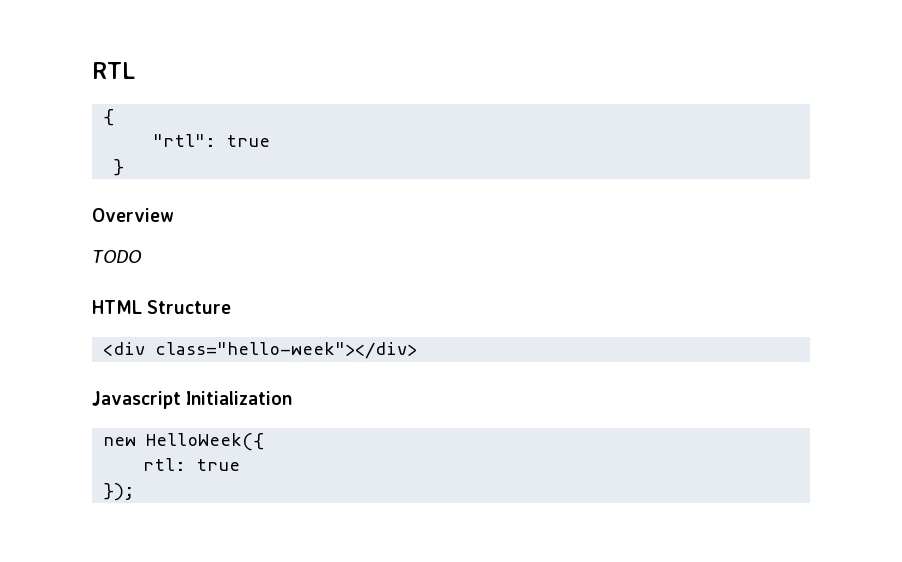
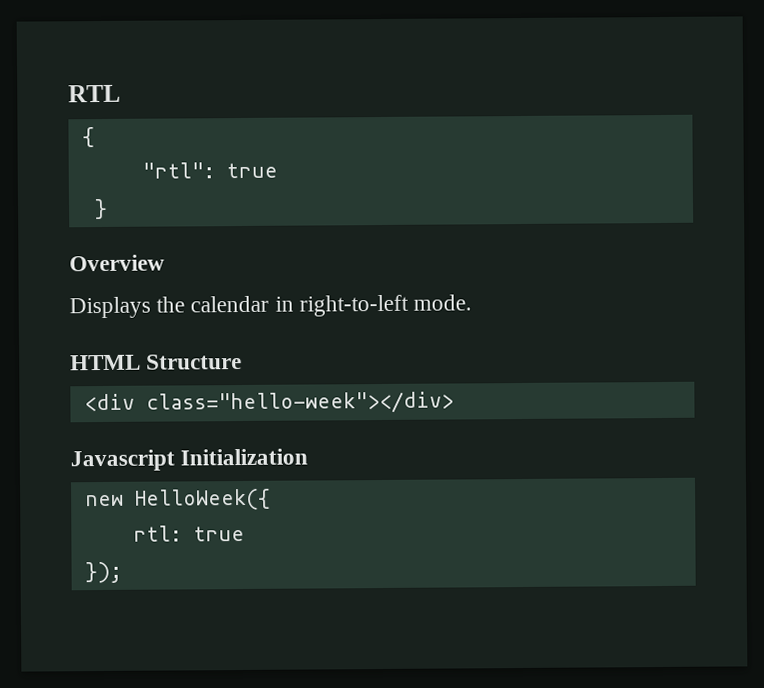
- TODO
+ Displays the calendar in right-to-left mode.

